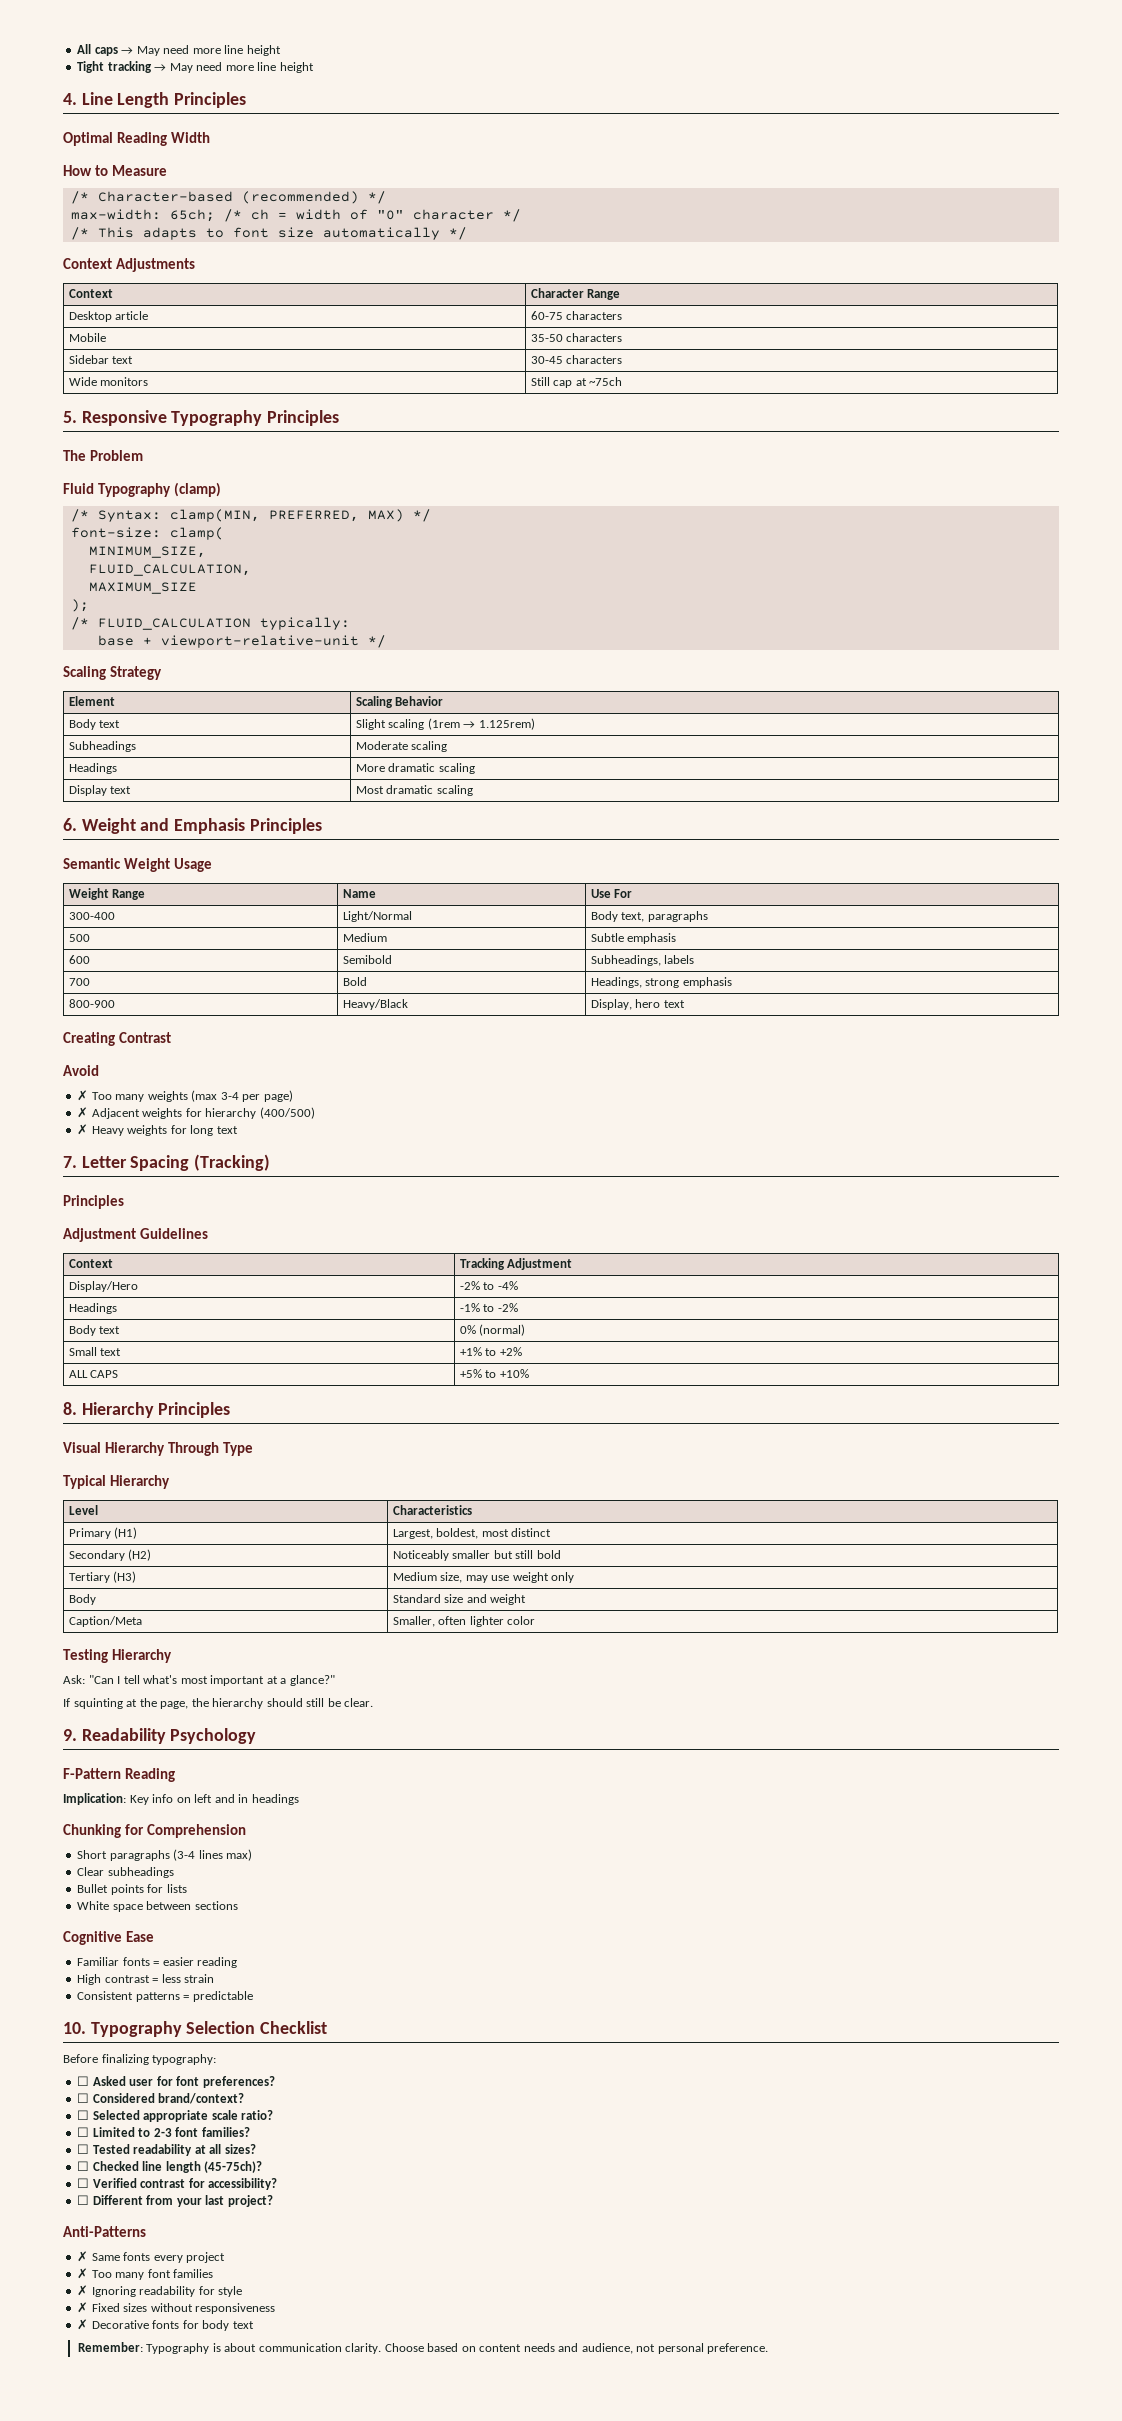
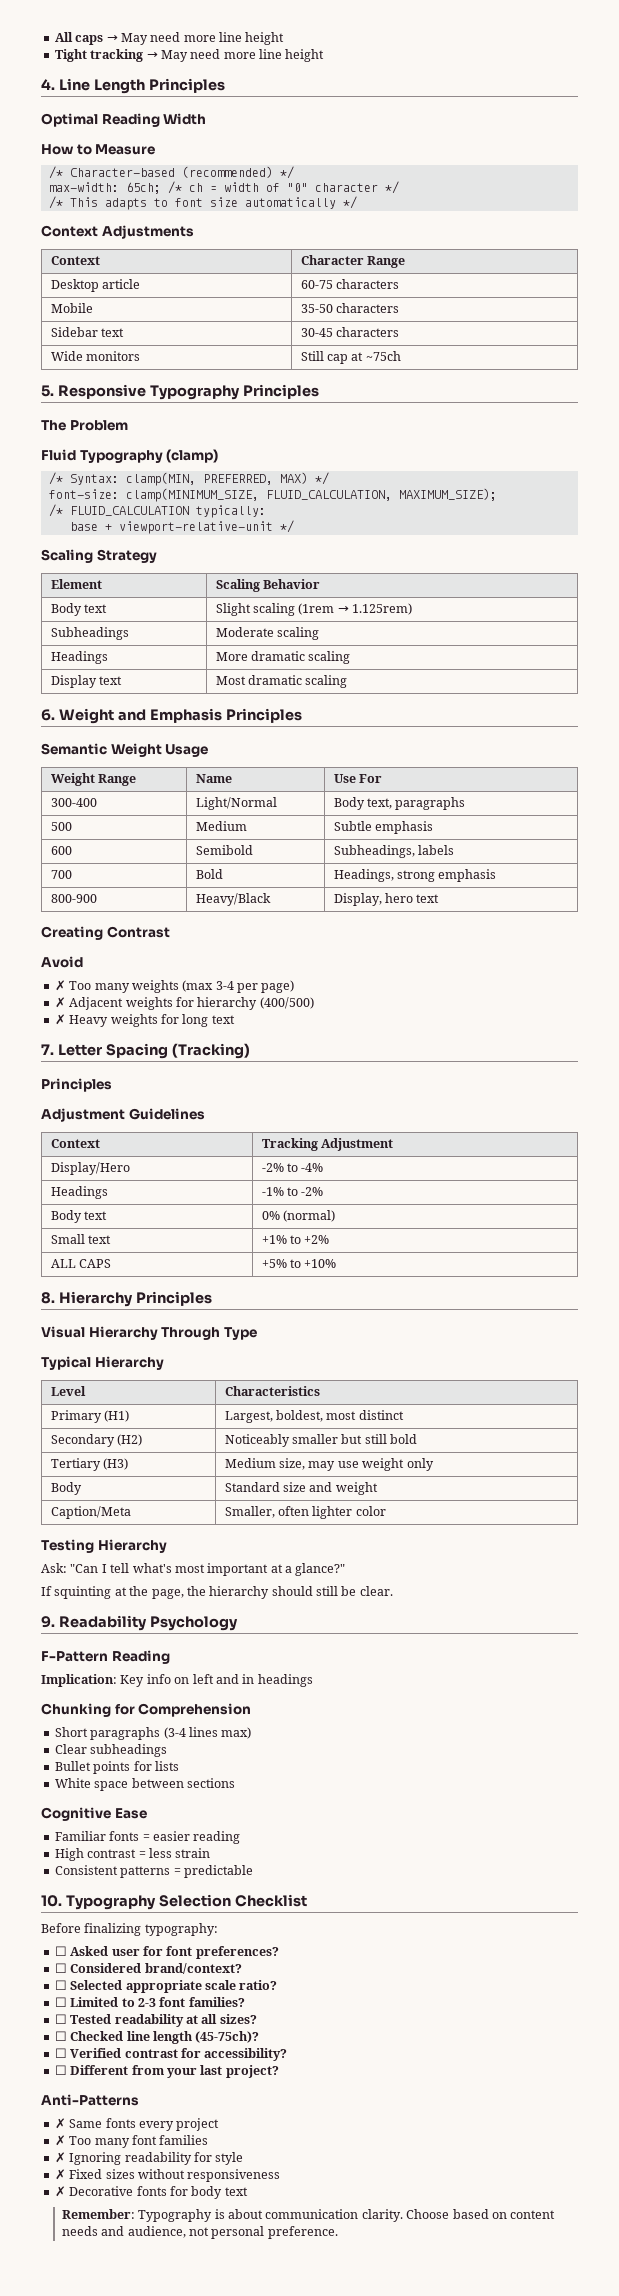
- font-size: clamp(
- MINIMUM_SIZE,
- FLUID_CALCULATION,
- MAXIMUM_SIZE
- );
+ font-size: clamp(MINIMUM_SIZE, FLUID_CALCULATION, MAXIMUM_SIZE);

